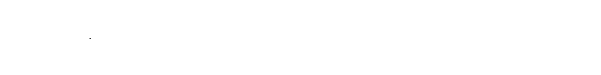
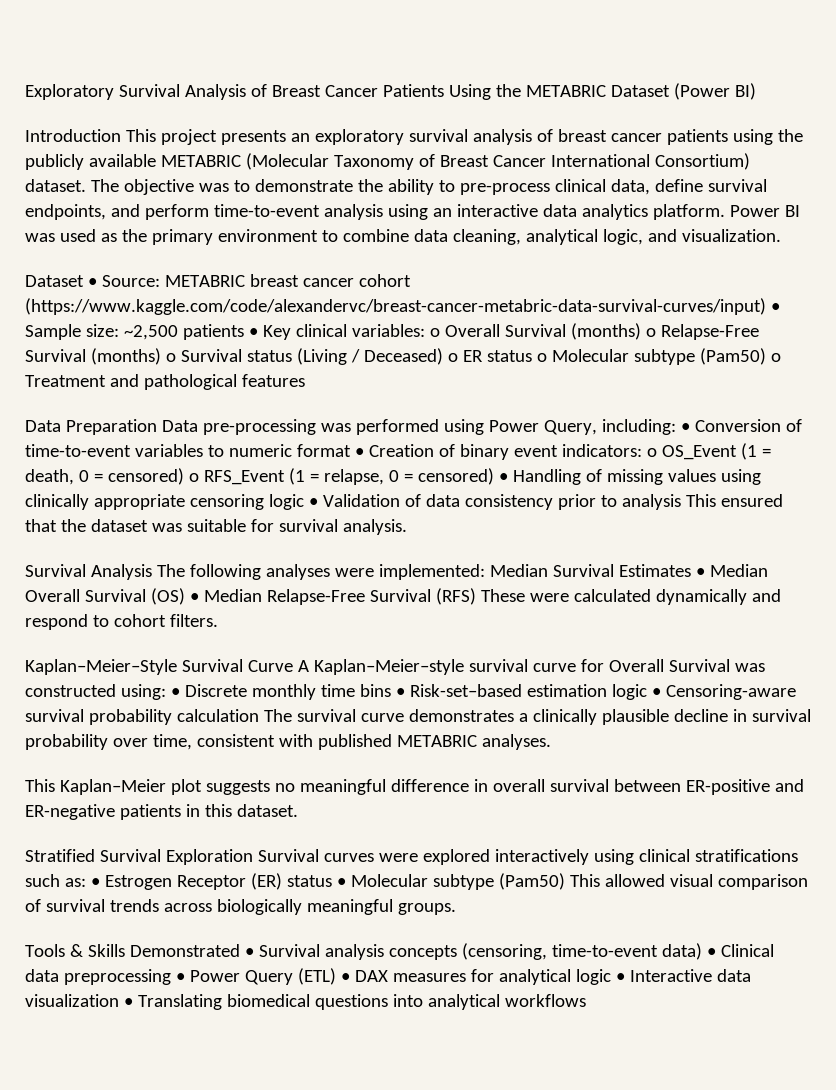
- .
+ Exploratory Survival Analysis of Breast Cancer Patients Using the METABRIC Dataset (Power BI)
+ Introduction This project presents an exploratory survival analysis of breast cancer patients using the publicly available METABRIC (Molecular Taxonomy of Breast Cancer International Consortium) dataset. The objective was to demonstrate the ability to pre-process clinical data, define survival endpoints, and perform time-to-event analysis using an interactive data analytics platform. Power BI was used as the primary environment to combine data cleaning, analytical logic, and visualization.
+ Dataset • Source: METABRIC breast cancer cohort (https://www.kaggle.com/code/alexandervc/breast-cancer-metabric-data-survival-curves/input) • Sample size: ~2,500 patients • Key clinical variables: o Overall Survival (months) o Relapse-Free Survival (months) o Survival status (Living / Deceased) o ER status o Molecular subtype (Pam50) o Treatment and pathological features
+ Data Preparation Data pre-processing was performed using Power Query, including: • Conversion of time-to-event variables to numeric format • Creation of binary event indicators: o OS_Event (1 = death, 0 = censored) o RFS_Event (1 = relapse, 0 = censored) • Handling of missing values using clinically appropriate censoring logic • Validation of data consistency prior to analysis This ensured that the dataset was suitable for survival analysis.
+ Survival Analysis The following analyses were implemented: Median Survival Estimates • Median Overall Survival (OS) • Median Relapse-Free Survival (RFS) These were calculated dynamically and respond to cohort filters.
+ Kaplan–Meier–Style Survival Curve A Kaplan–Meier–style survival curve for Overall Survival was constructed using: • Discrete monthly time bins • Risk-set–based estimation logic • Censoring-aware survival probability calculation The survival curve demonstrates a clinically plausible decline in survival probability over time, consistent with published METABRIC analyses.
+ This Kaplan–Meier plot suggests no meaningful difference in overall survival between ER-positive and ER-negative patients in this dataset.
+ Stratified Survival Exploration Survival curves were explored interactively using clinical stratifications such as: • Estrogen Receptor (ER) status • Molecular subtype (Pam50) This allowed visual comparison of survival trends across biologically meaningful groups.
+ Tools & Skills Demonstrated • Survival analysis concepts (censoring, time-to-event data) • Clinical data preprocessing • Power Query (ETL) • DAX measures for analytical logic • Interactive data visualization • Translating biomedical questions into analytical workflows

